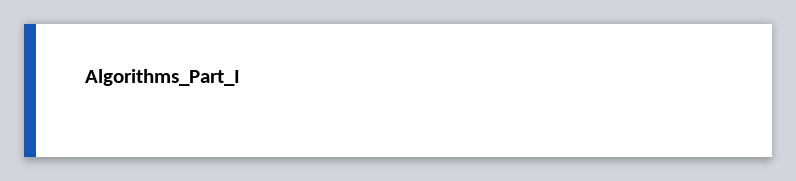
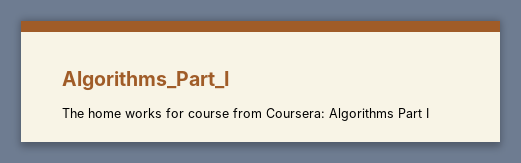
+ The home works for course from Coursera: Algorithms Part I

